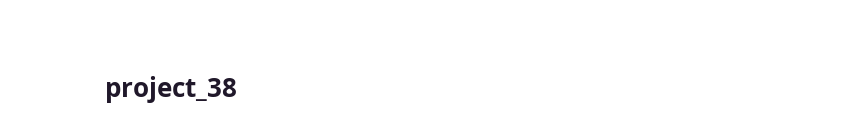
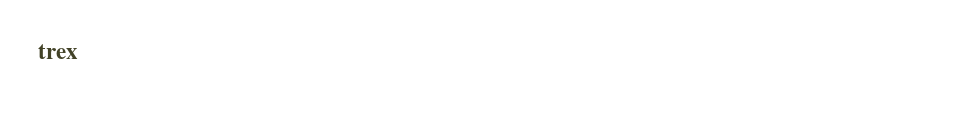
- project_38
+ trex

